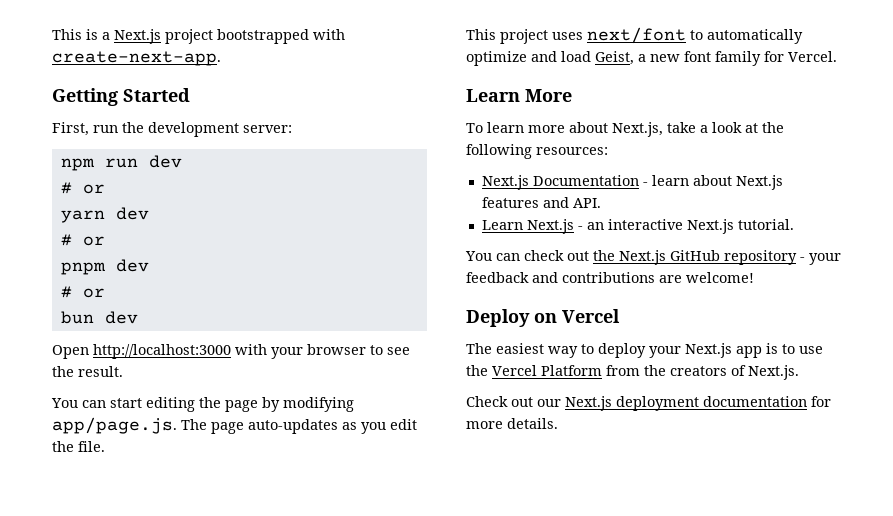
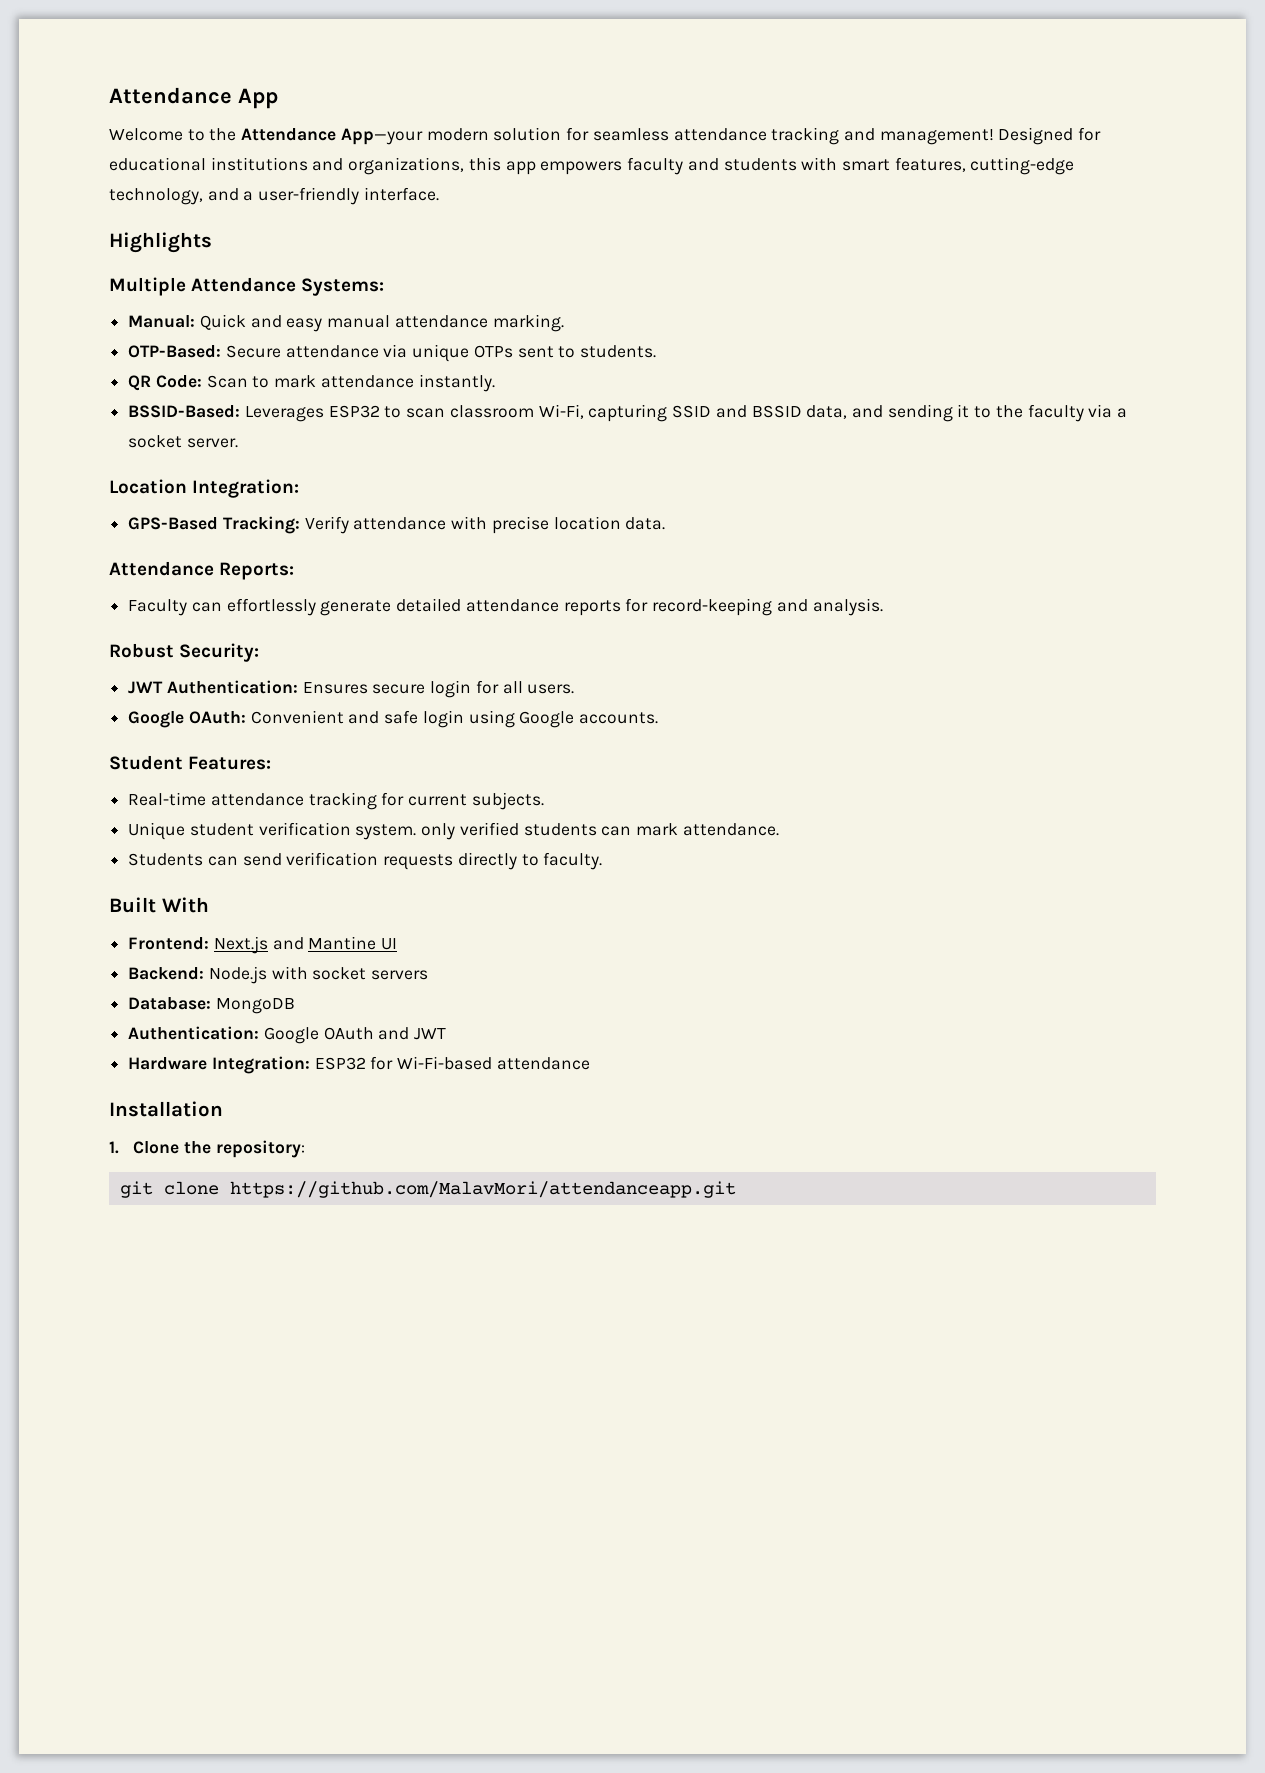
- This is a Next.js project bootstrapped with create-next-app.
- Getting Started
- First, run the development server:
- npm run dev
- # or
- yarn dev
- # or
- pnpm dev
- # or
- bun dev
- Open http://localhost:3000 with your browser to see the result.
- You can start editing the page by modifying app/page.js. The page auto-updates as you edit the file.
- This project uses next/font to automatically optimize and load Geist, a new font family for Vercel.
- Learn More
- To learn more about Next.js, take a look at the following resources:
- Next.js Documentation - learn about Next.js features and API.
- Learn Next.js - an interactive Next.js tutorial.
- You can check out the Next.js GitHub repository - your feedback and contributions are welcome!
- Deploy on Vercel
- The easiest way to deploy your Next.js app is to use the Vercel Platform from the creators of Next.js.
- Check out our Next.js deployment documentation for more details.
+ Attendance App
+ Welcome to the Attendance App—your modern solution for seamless attendance tracking and management! Designed for educational institutions and organizations, this app empowers faculty and students with smart features, cutting-edge technology, and a user-friendly interface.
+ Highlights
+ Multiple Attendance Systems:
+ Manual: Quick and easy manual attendance marking.
+ OTP-Based: Secure attendance via unique OTPs sent to students.
+ QR Code: Scan to mark attendance instantly.
+ BSSID-Based: Leverages ESP32 to scan classroom Wi-Fi, capturing SSID and BSSID data, and sending it to the faculty via a socket server.
+ Location Integration:
+ GPS-Based Tracking: Verify attendance with precise location data.
+ Attendance Reports:
+ Faculty can effortlessly generate detailed attendance reports for record-keeping and analysis.
+ Robust Security:
+ JWT Authentication: Ensures secure login for all users.
+ Google OAuth: Convenient and safe login using Google accounts.
+ Student Features:
+ Real-time attendance tracking for current subjects.
+ Unique student verification system. only verified students can mark attendance.
+ Students can send verification requests directly to faculty.
+ Built With
+ Frontend: Next.js and Mantine UI
+ Backend: Node.js with socket servers
+ Database: MongoDB
+ Authentication: Google OAuth and JWT
+ Hardware Integration: ESP32 for Wi-Fi-based attendance
+ Installation
+ 1. Clone the repository:
+ git clone https://github.com/MalavMori/attendanceapp.git

